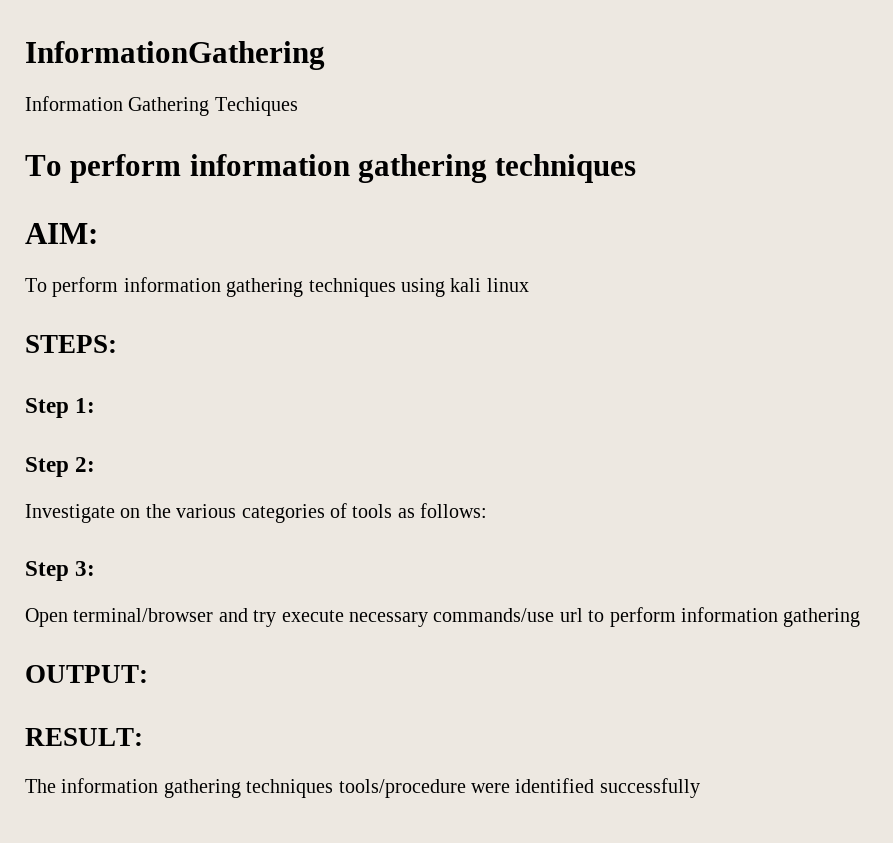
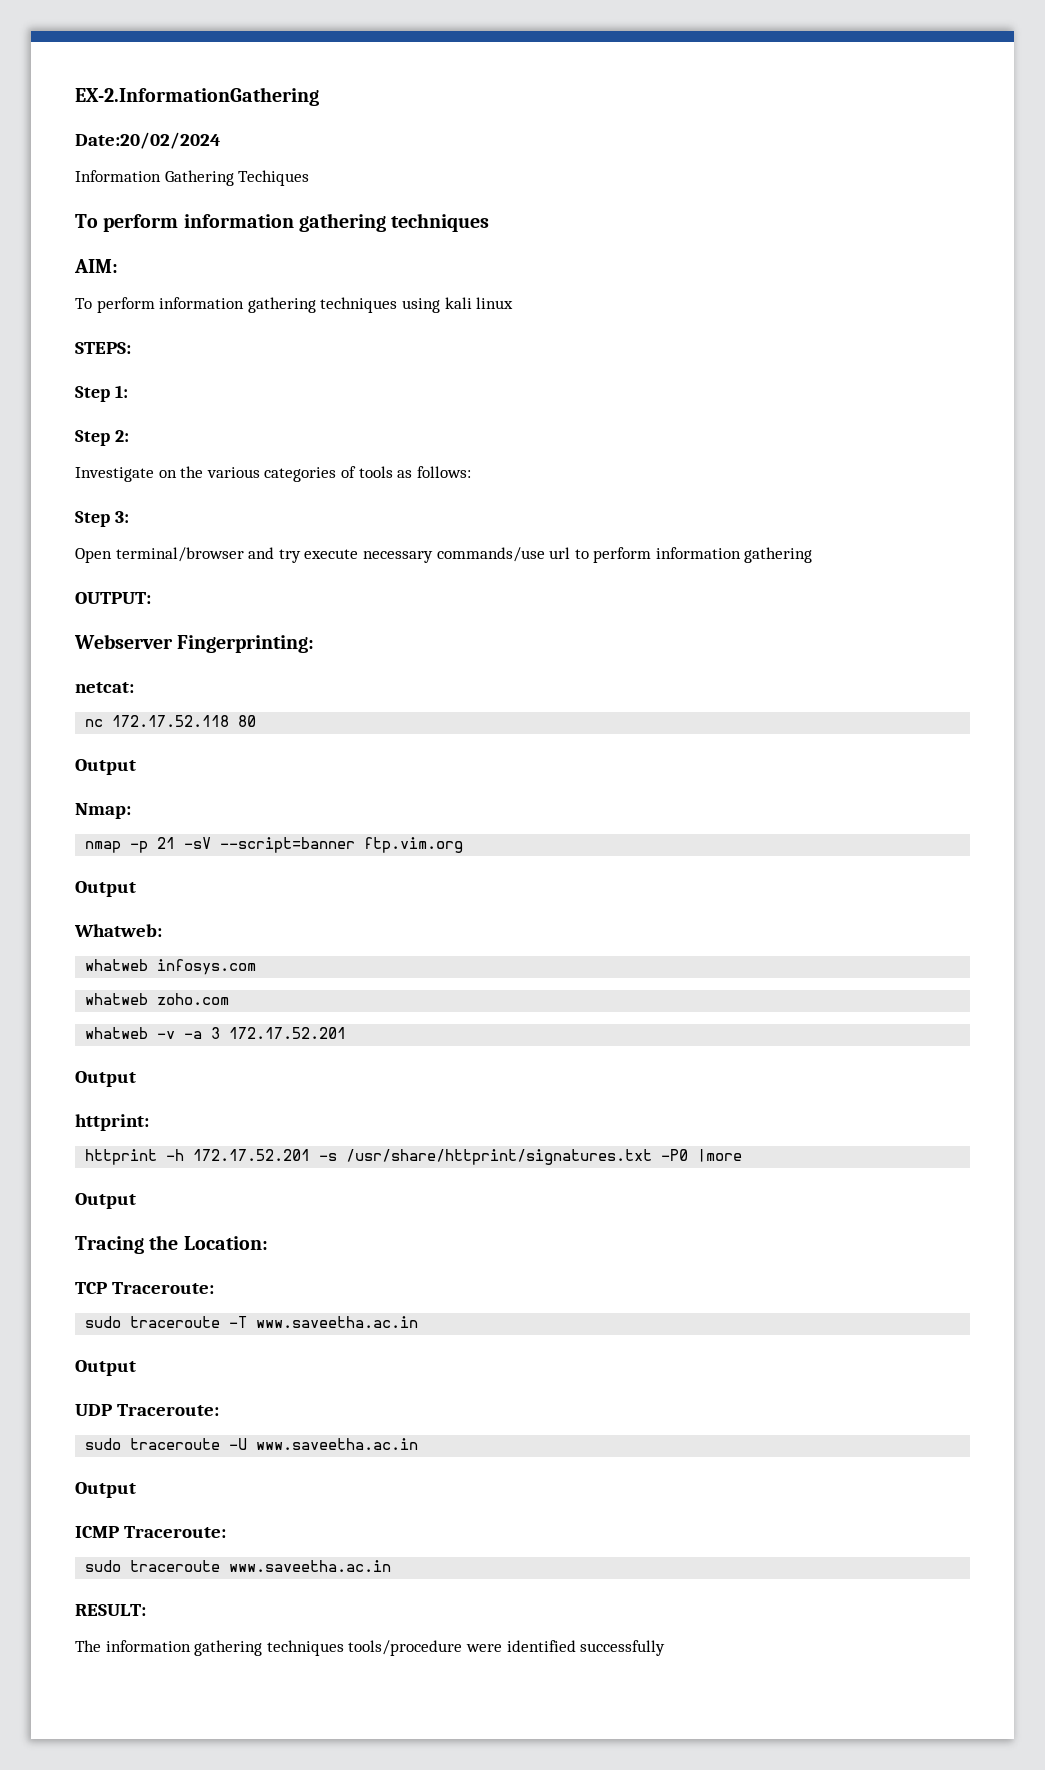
- InformationGathering
+ EX-2.InformationGathering
+ Date:20/02/2024
+ Webserver Fingerprinting:
+ netcat:
+ nc 172.17.52.118 80
+ Output
+ Nmap:
+ nmap -p 21 -sV --script=banner ftp.vim.org
+ Output
+ Whatweb:
+ whatweb infosys.com
+ whatweb zoho.com
+ whatweb -v -a 3 172.17.52.201
+ Output
+ httprint:
+ httprint -h 172.17.52.201 -s /usr/share/httprint/signatures.txt -P0 |more
+ Output
+ Tracing the Location:
+ TCP Traceroute:
+ sudo traceroute -T www.saveetha.ac.in
+ Output
+ UDP Traceroute:
+ sudo traceroute -U www.saveetha.ac.in
+ Output
+ ICMP Traceroute:
+ sudo traceroute www.saveetha.ac.in

